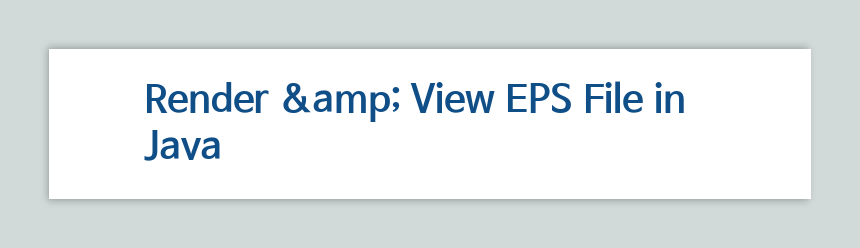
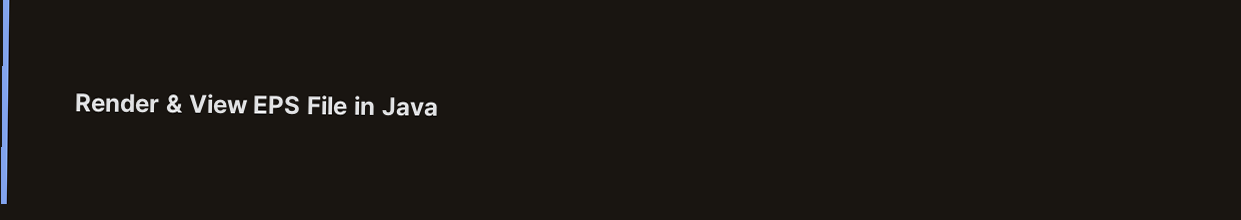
- Render &amp; View EPS File in Java
+ Render & View EPS File in Java

